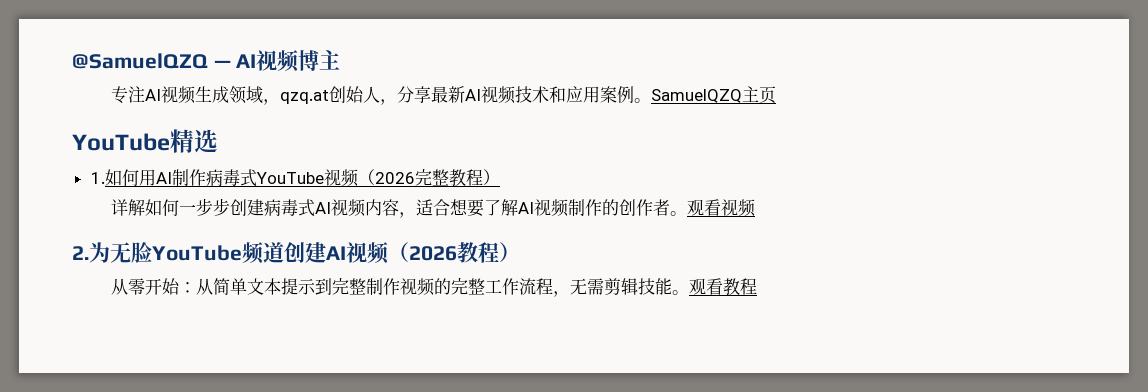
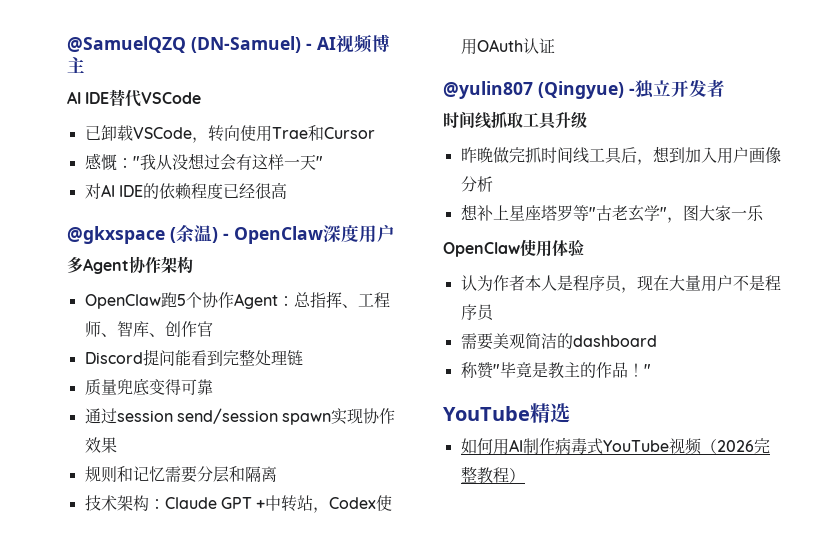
- @SamuelQZQ — AI视频博主
+ @SamuelQZQ (DN-Samuel) - AI视频博主
- 专注AI视频生成领域，qzq.at创始人，分享最新AI视频技术和应用案例。SamuelQZQ主页
+ AI IDE替代VSCode
+ 已卸载VSCode，转向使用Trae和Cursor
+ 感慨："我从没想过会有这样一天"
+ 对AI IDE的依赖程度已经很高
+ @gkxspace (余温) - OpenClaw深度用户
+ 多Agent协作架构
+ OpenClaw跑5个协作Agent：总指挥、工程师、智库、创作官
+ Discord提问能看到完整处理链
+ 质量兜底变得可靠
+ 通过session send/session spawn实现协作效果
+ 规则和记忆需要分层和隔离
+ 技术架构：Claude GPT +中转站，Codex使用OAuth认证
+ @yulin807 (Qingyue) -独立开发者
+ 时间线抓取工具升级
+ 昨晚做完抓时间线工具后，想到加入用户画像分析
+ 想补上星座塔罗等"古老玄学"，图大家一乐
+ OpenClaw使用体验
+ 认为作者本人是程序员，现在大量用户不是程序员
+ 需要美观简洁的dashboard
+ 称赞"毕竟是教主的作品！"
- 1.如何用AI制作病毒式YouTube视频（2026完整教程）
+ 如何用AI制作病毒式YouTube视频（2026完整教程）
- 详解如何一步步创建病毒式AI视频内容，适合想要了解AI视频制作的创作者。观看视频
- 2.为无脸YouTube频道创建AI视频（2026教程）
- 从零开始：从简单文本提示到完整制作视频的完整工作流程，无需剪辑技能。观看教程

